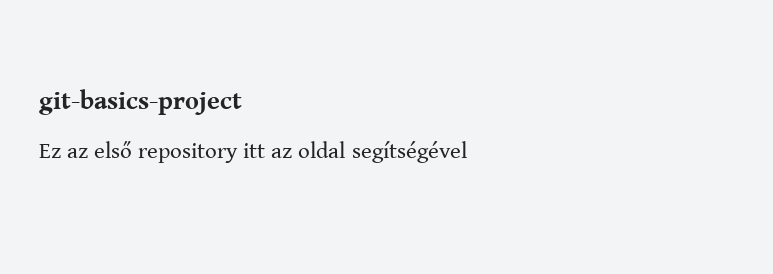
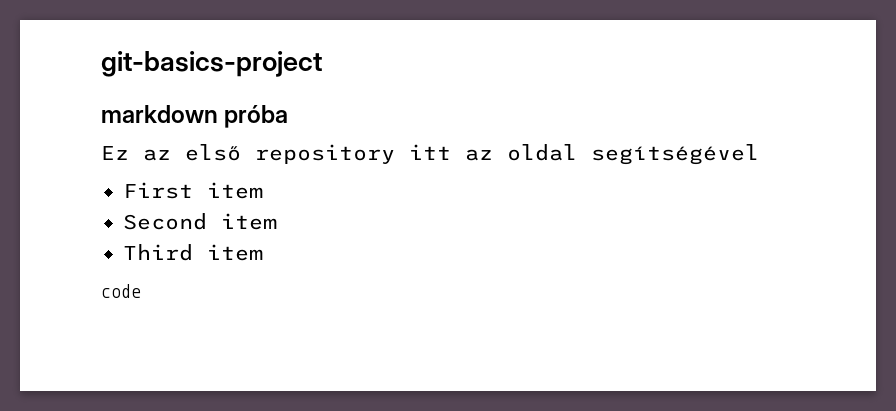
+ markdown próba
+ First item
+ Second item
+ Third item
+ code

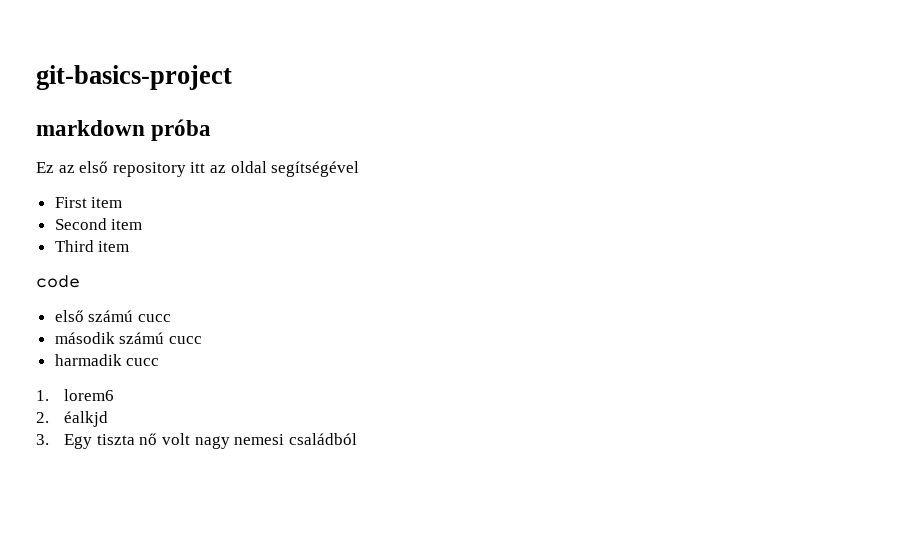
+ első számú cucc
+ második számú cucc
+ harmadik cucc
+ 1. lorem6
+ 2. éalkjd
+ 3. Egy tiszta nő volt nagy nemesi családból

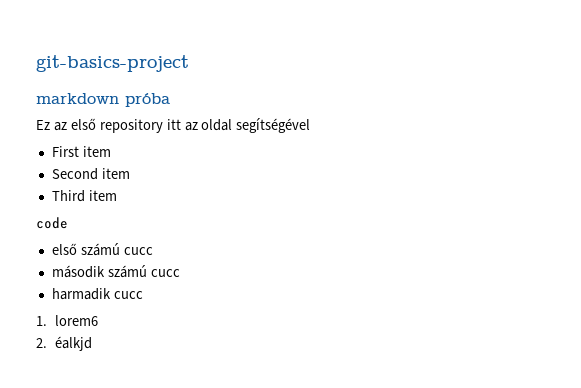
- 3. Egy tiszta nő volt nagy nemesi családból

